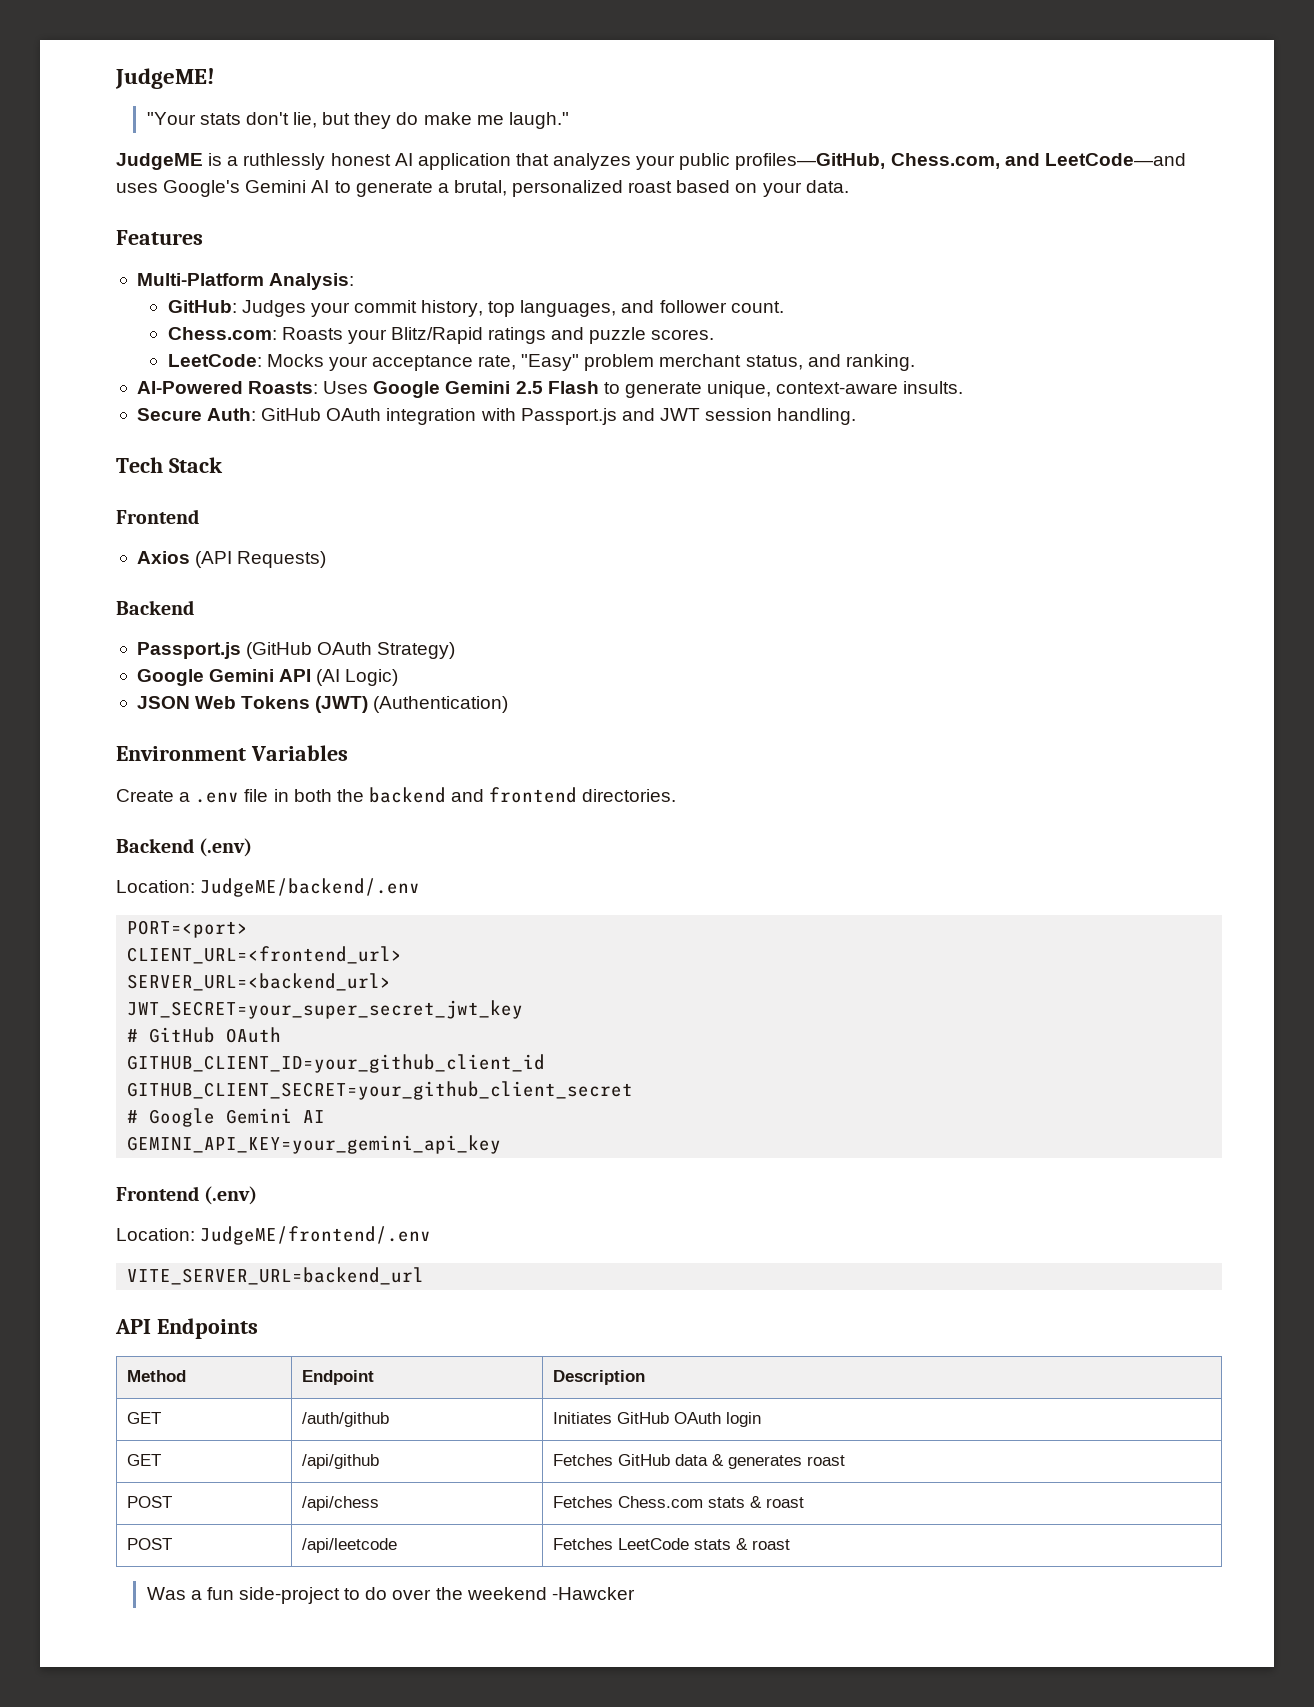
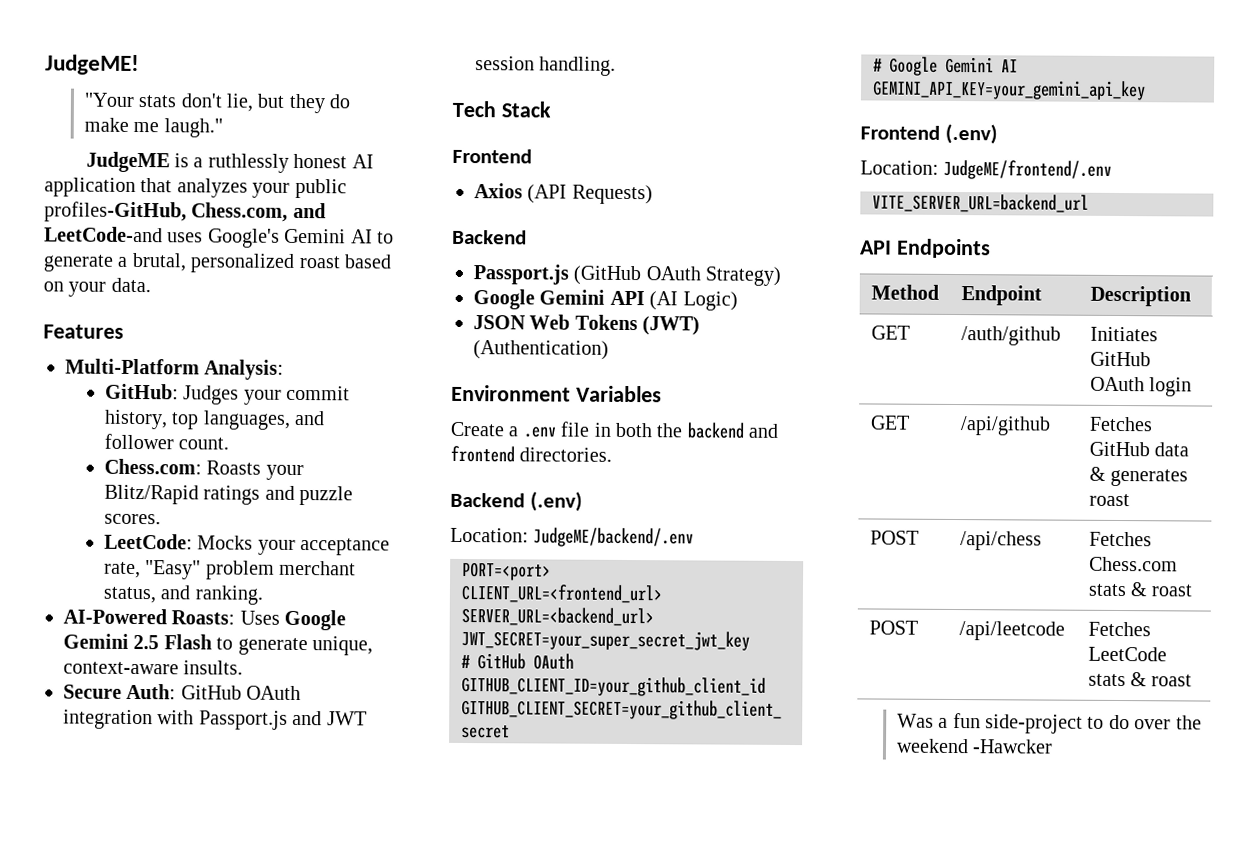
- JudgeME is a ruthlessly honest AI application that analyzes your public profiles—GitHub, Chess.com, and LeetCode—and uses Google's Gemini AI to generate a brutal, personalized roast based on your data.
+ JudgeME is a ruthlessly honest AI application that analyzes your public profiles-GitHub, Chess.com, and LeetCode-and uses Google's Gemini AI to generate a brutal, personalized roast based on your data.

